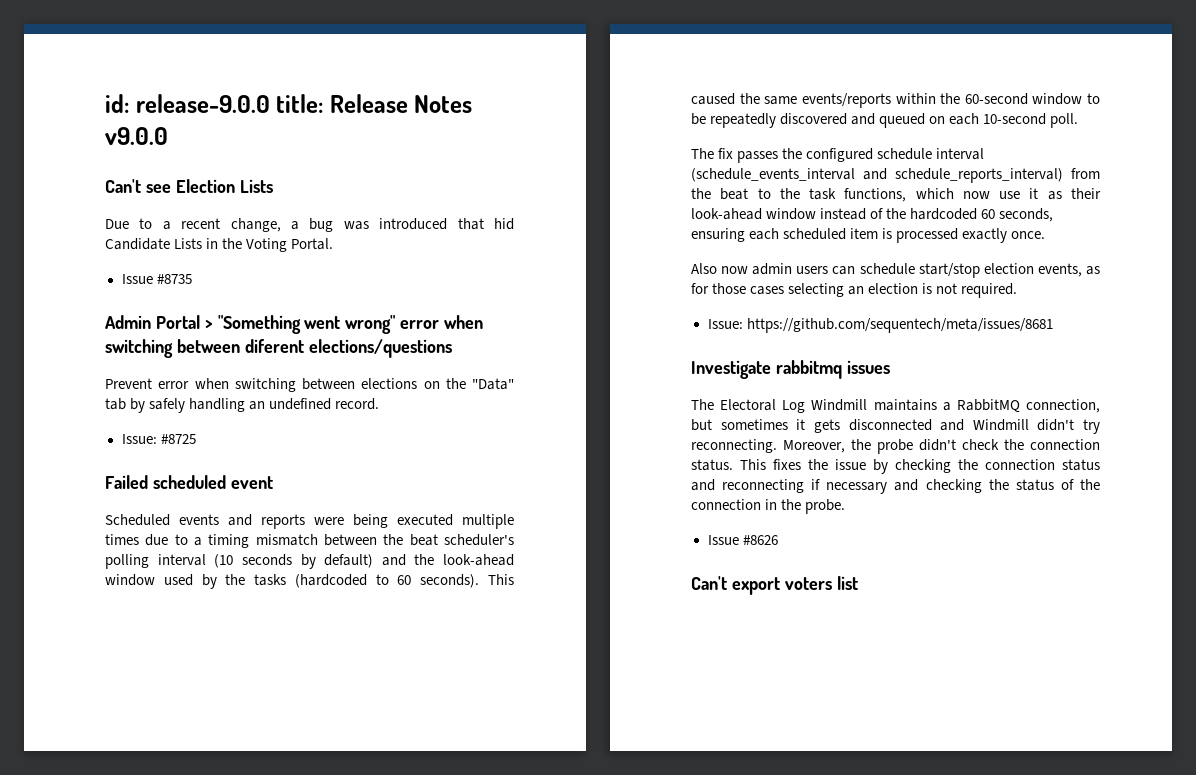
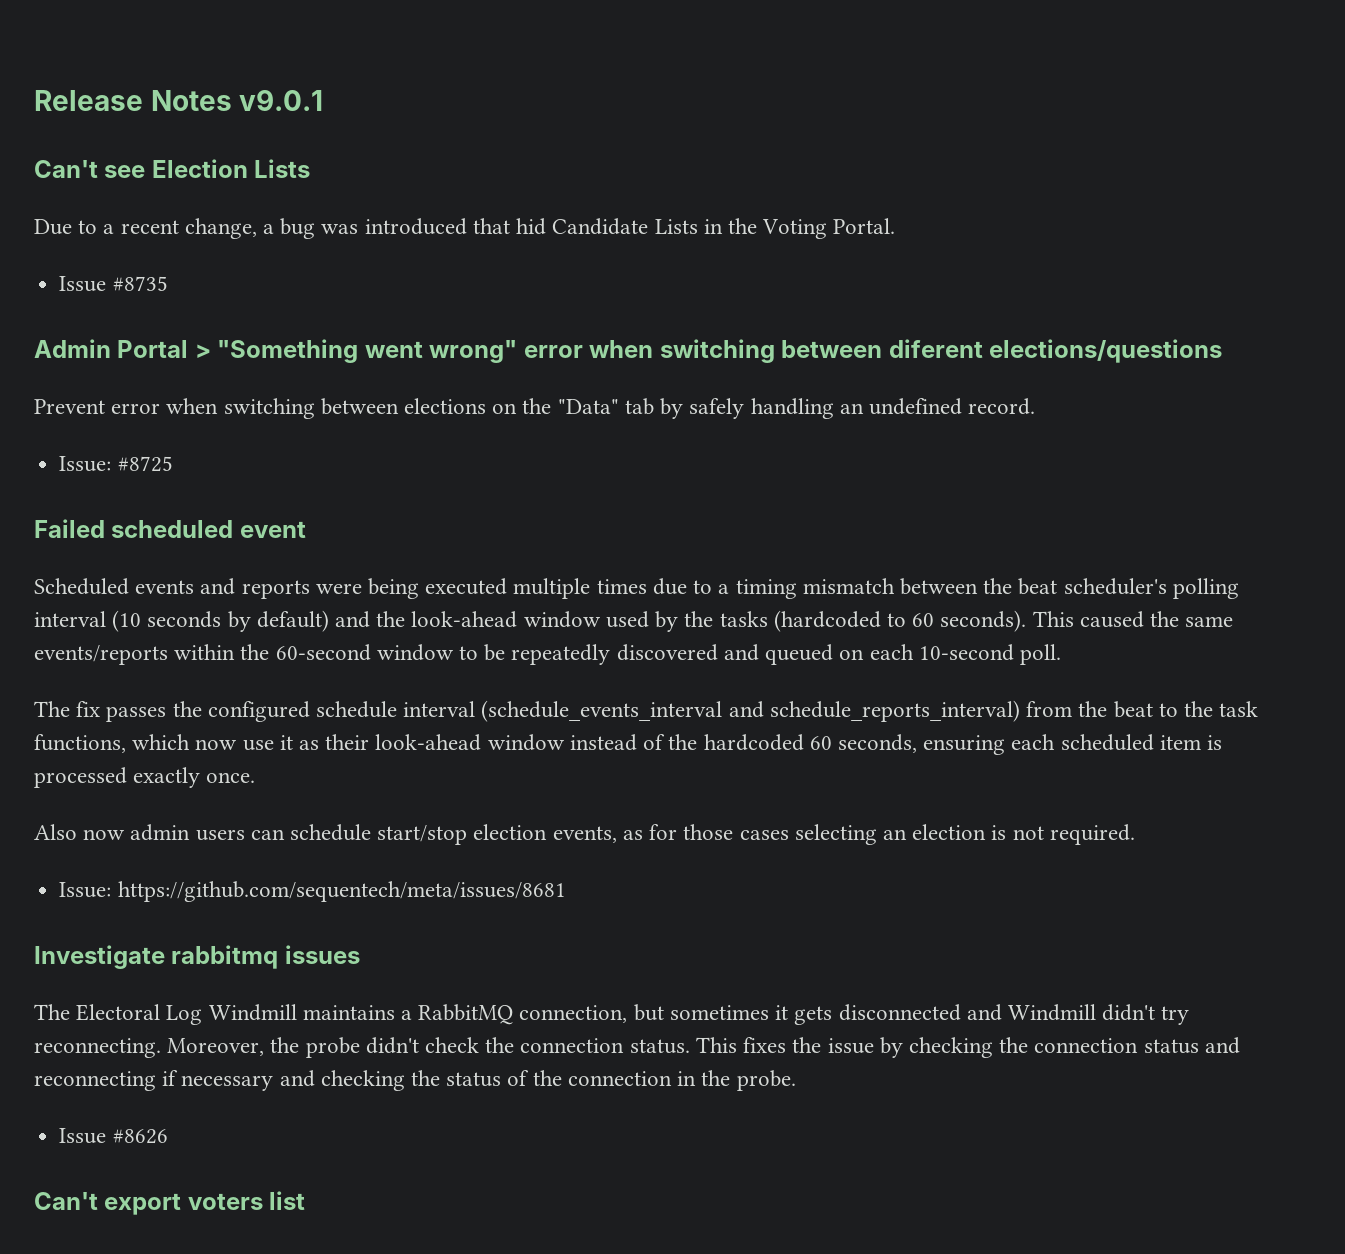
- id: release-9.0.0 title: Release Notes v9.0.0
+ Release Notes v9.0.1

